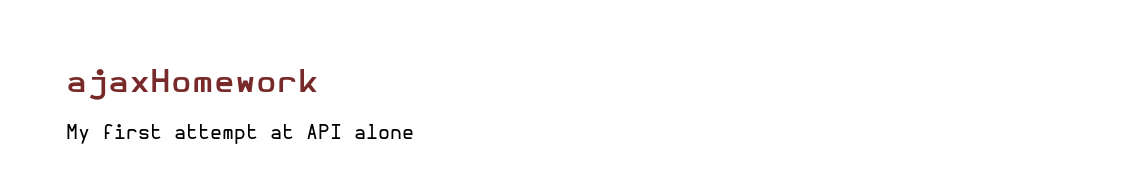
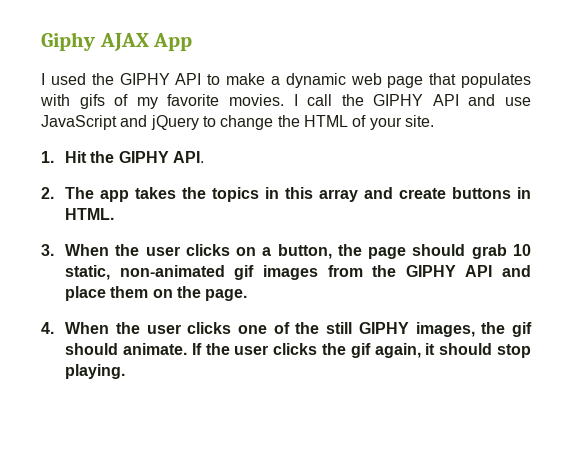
- ajaxHomework
- My first attempt at API alone
+ Giphy AJAX App
+ I used the GIPHY API to make a dynamic web page that populates with gifs of my favorite movies. I call the GIPHY API and use JavaScript and jQuery to change the HTML of your site.
+ 1. Hit the GIPHY API.
+ 2. The app takes the topics in this array and create buttons in HTML.
+ 3. When the user clicks on a button, the page should grab 10 static, non-animated gif images from the GIPHY API and place them on the page.
+ 4. When the user clicks one of the still GIPHY images, the gif should animate. If the user clicks the gif again, it should stop playing.

